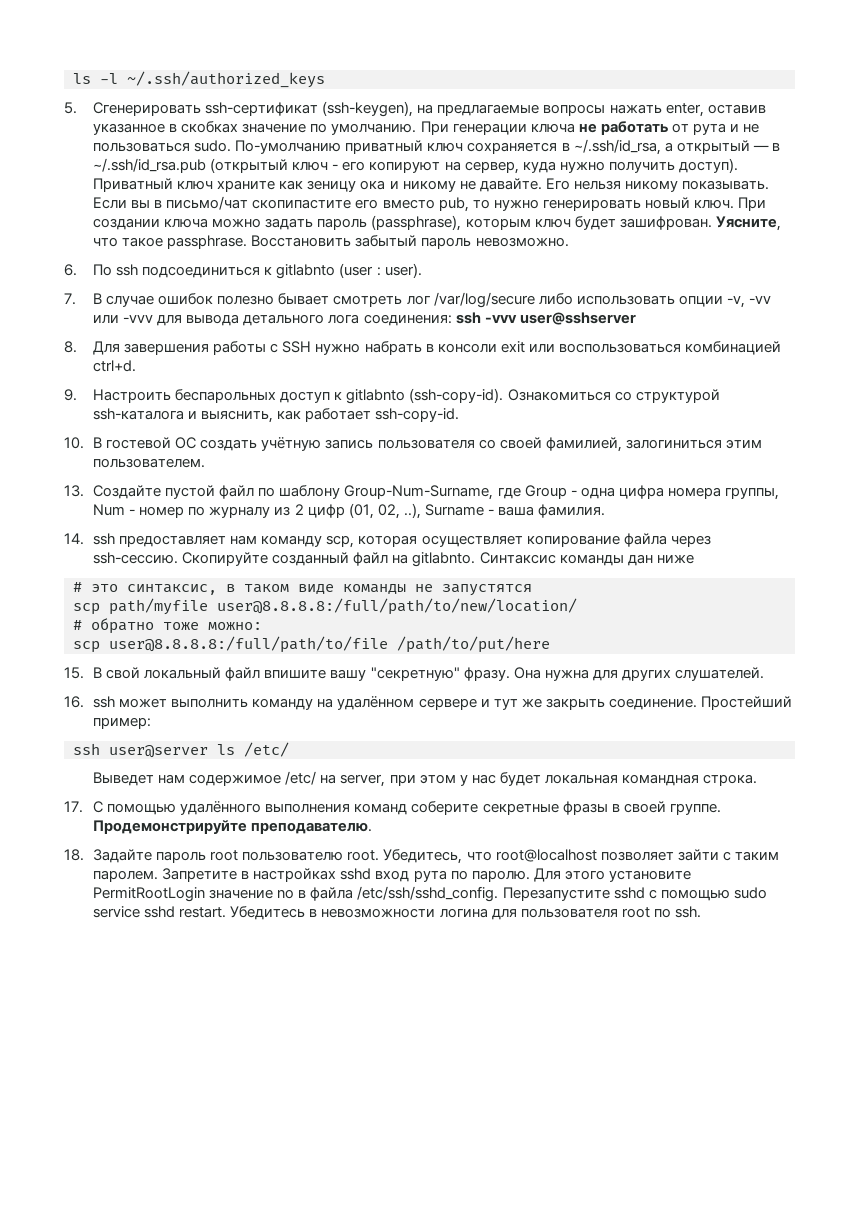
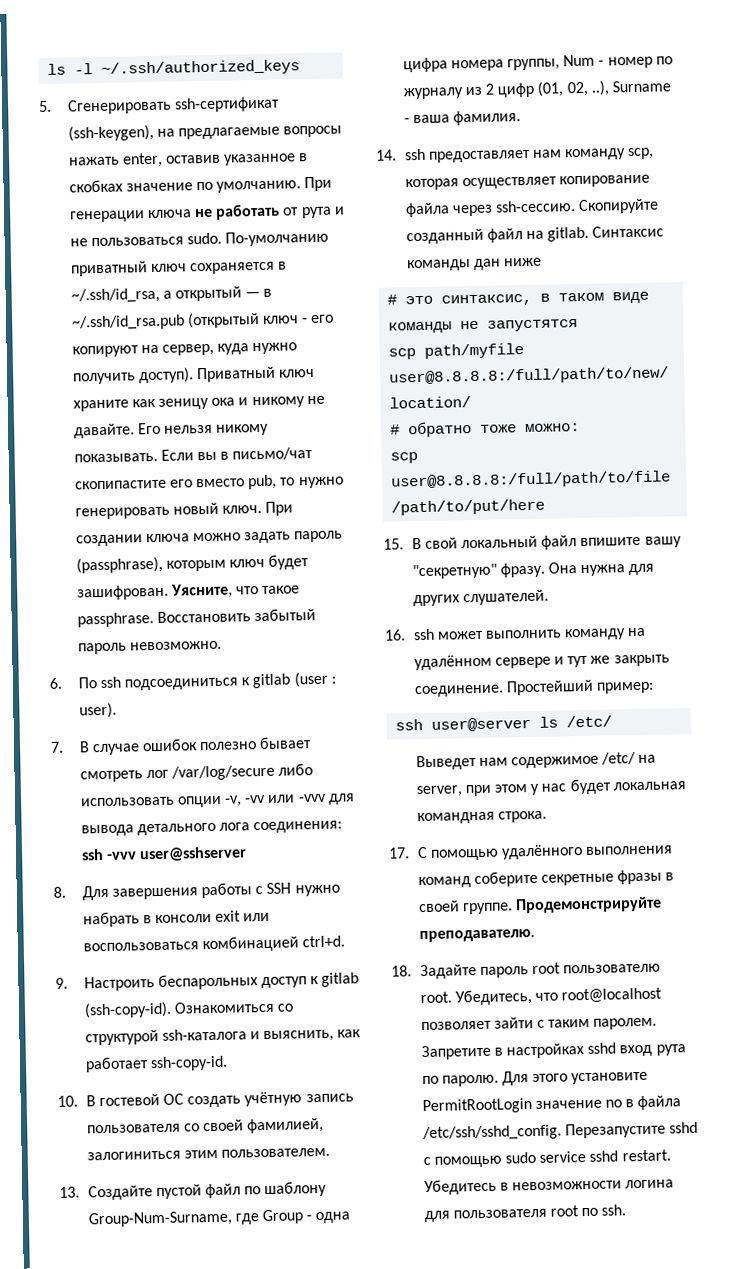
- 6. По ssh подсоединиться к gitlabnto (user : user).
+ 6. По ssh подсоединиться к gitlab (user : user).
- 9. Настроить беспарольных доступ к gitlabnto (ssh-copy-id).
+ 9. Настроить беспарольных доступ к gitlab (ssh-copy-id).
- Скопируйте созданный файл на gitlabnto.
+ Скопируйте созданный файл на gitlab.

